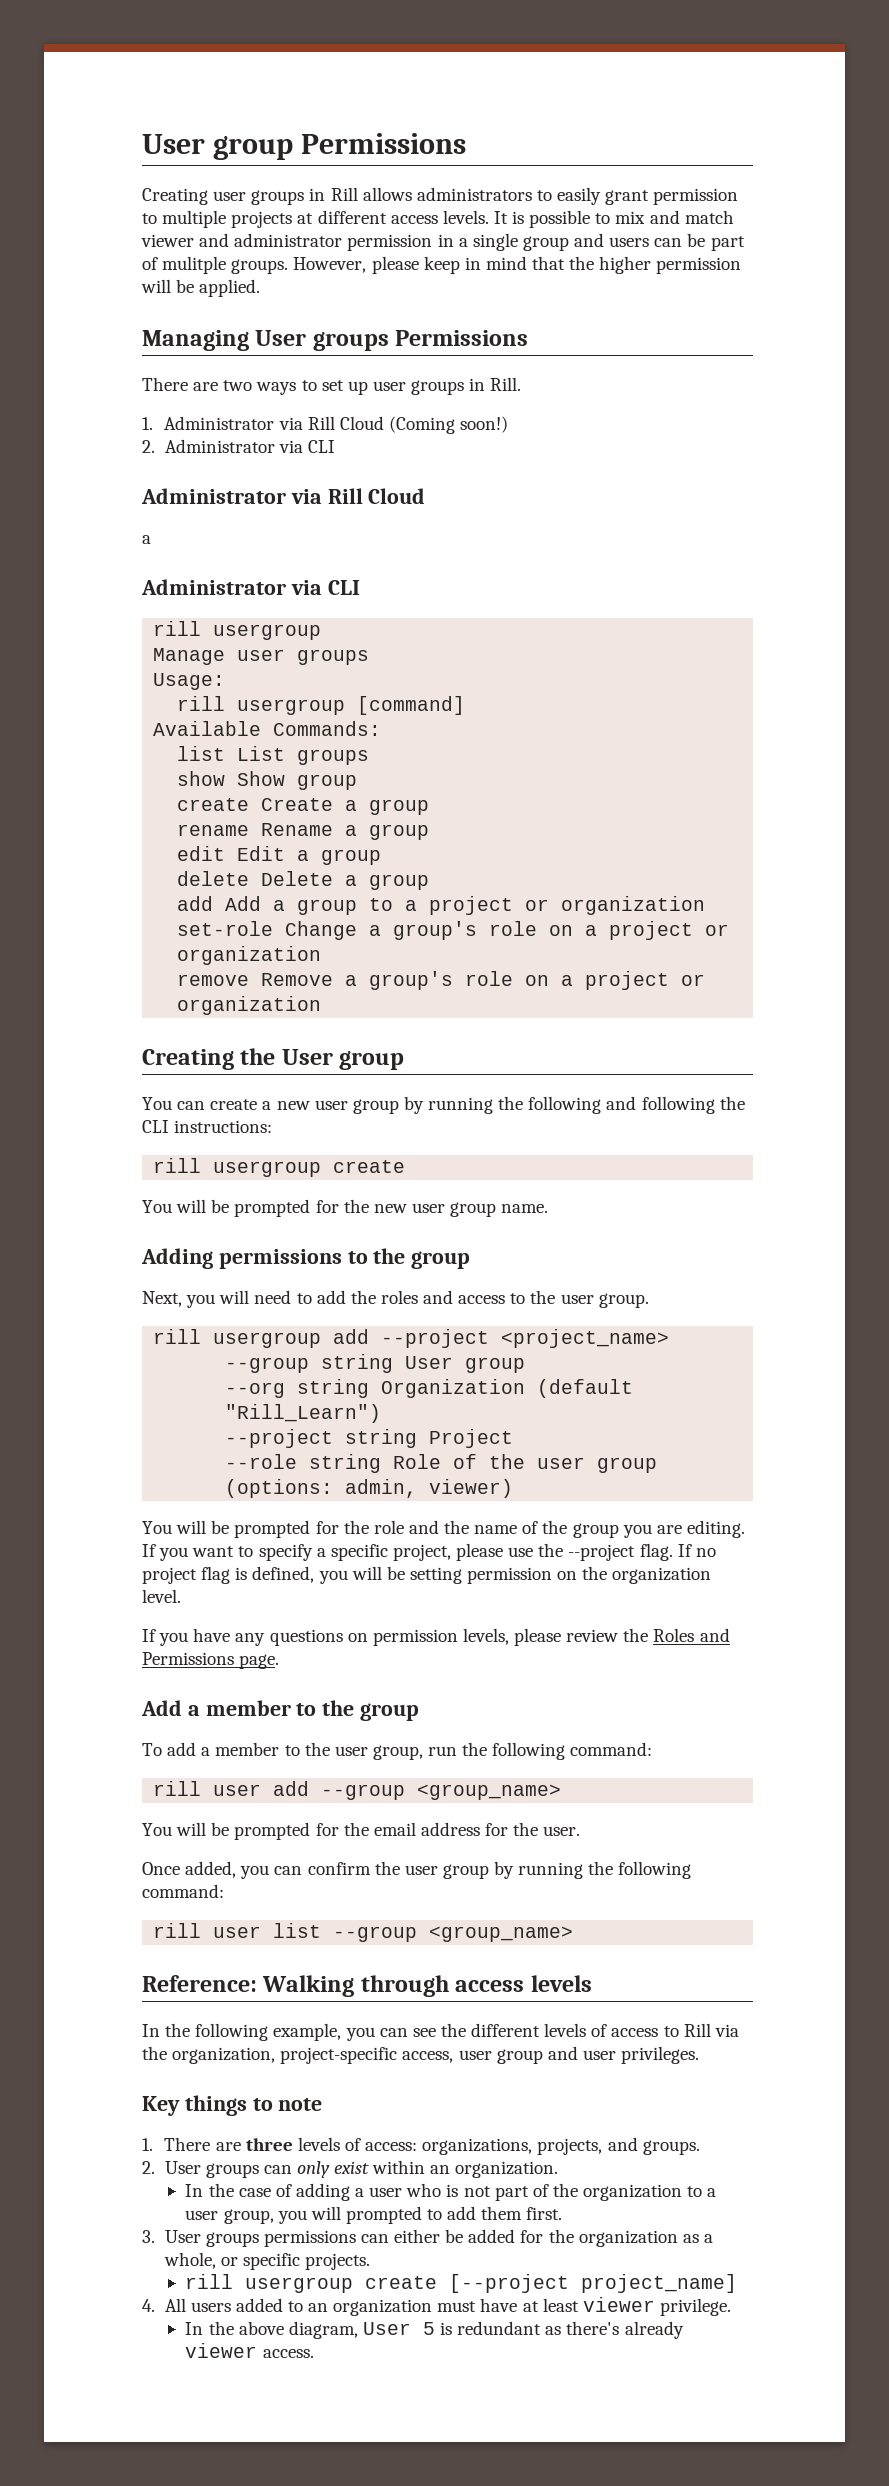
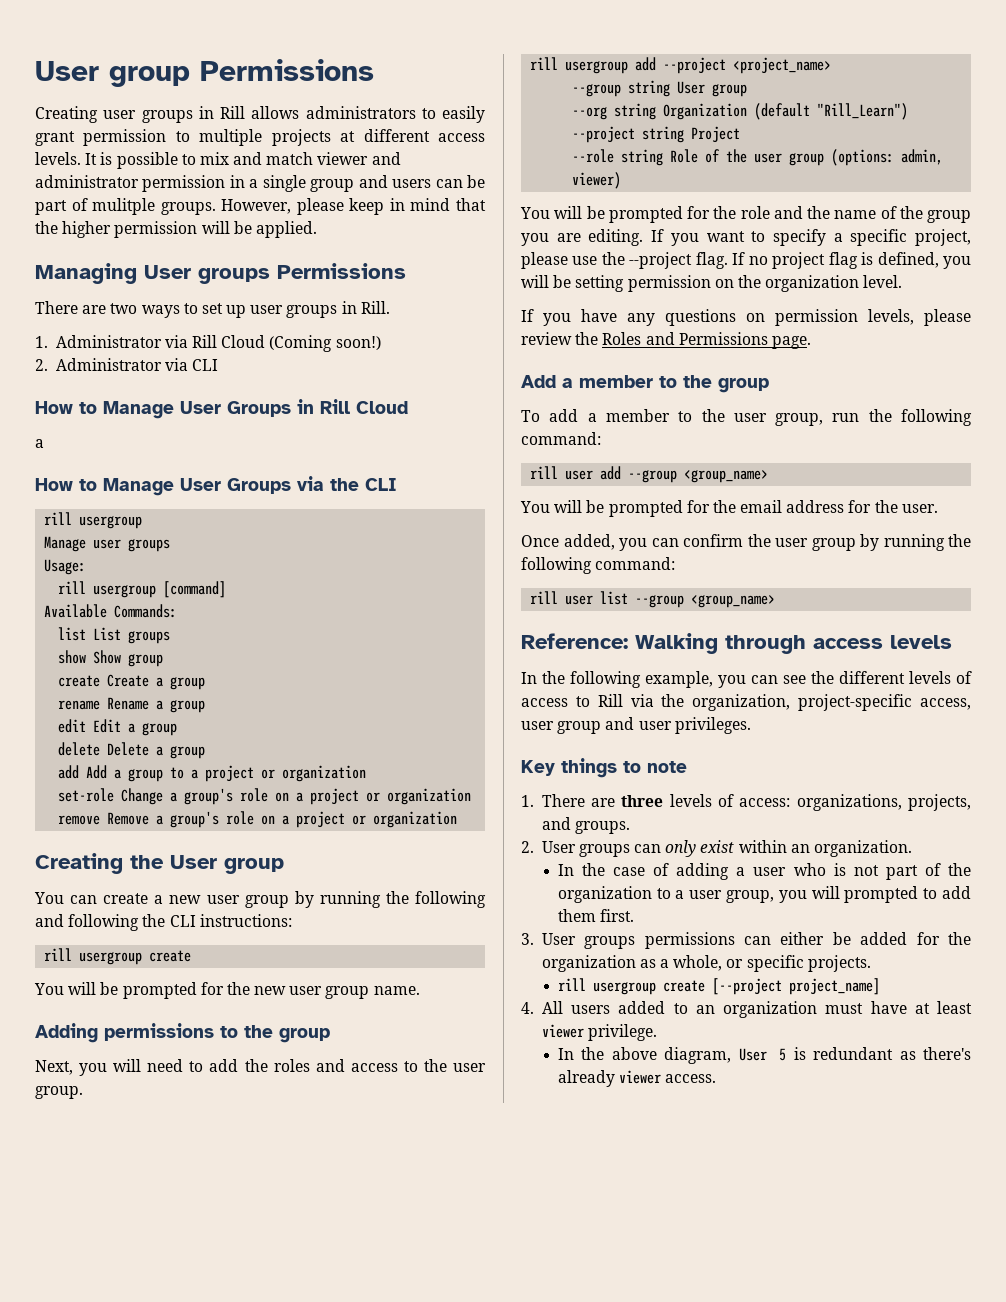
  2. Administrator via CLI
- Administrator via Rill Cloud
+ How to Manage User Groups in Rill Cloud
  a
- Administrator via CLI
+ How to Manage User Groups via the CLI

